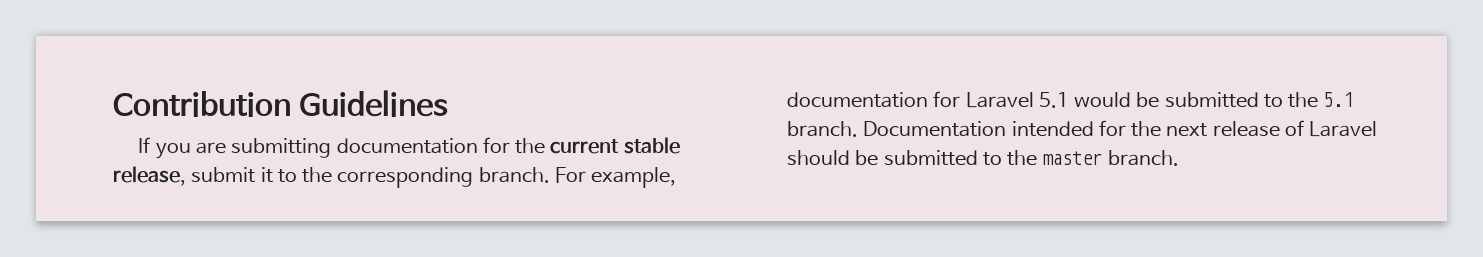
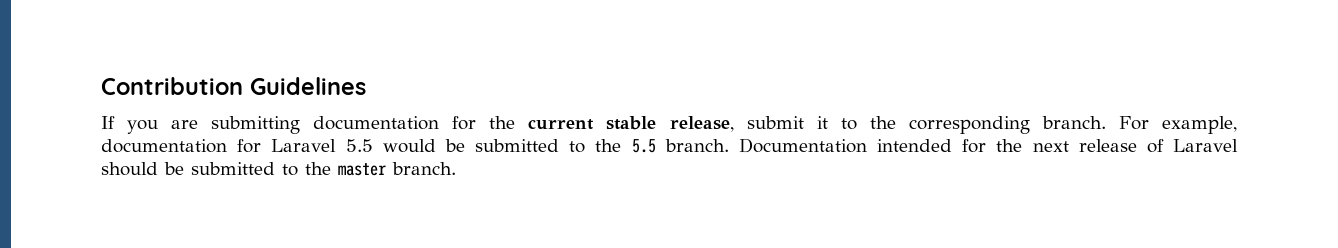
- For example, documentation for Laravel 5.1 would be submitted to the 5.1 branch.
+ For example, documentation for Laravel 5.5 would be submitted to the 5.5 branch.

